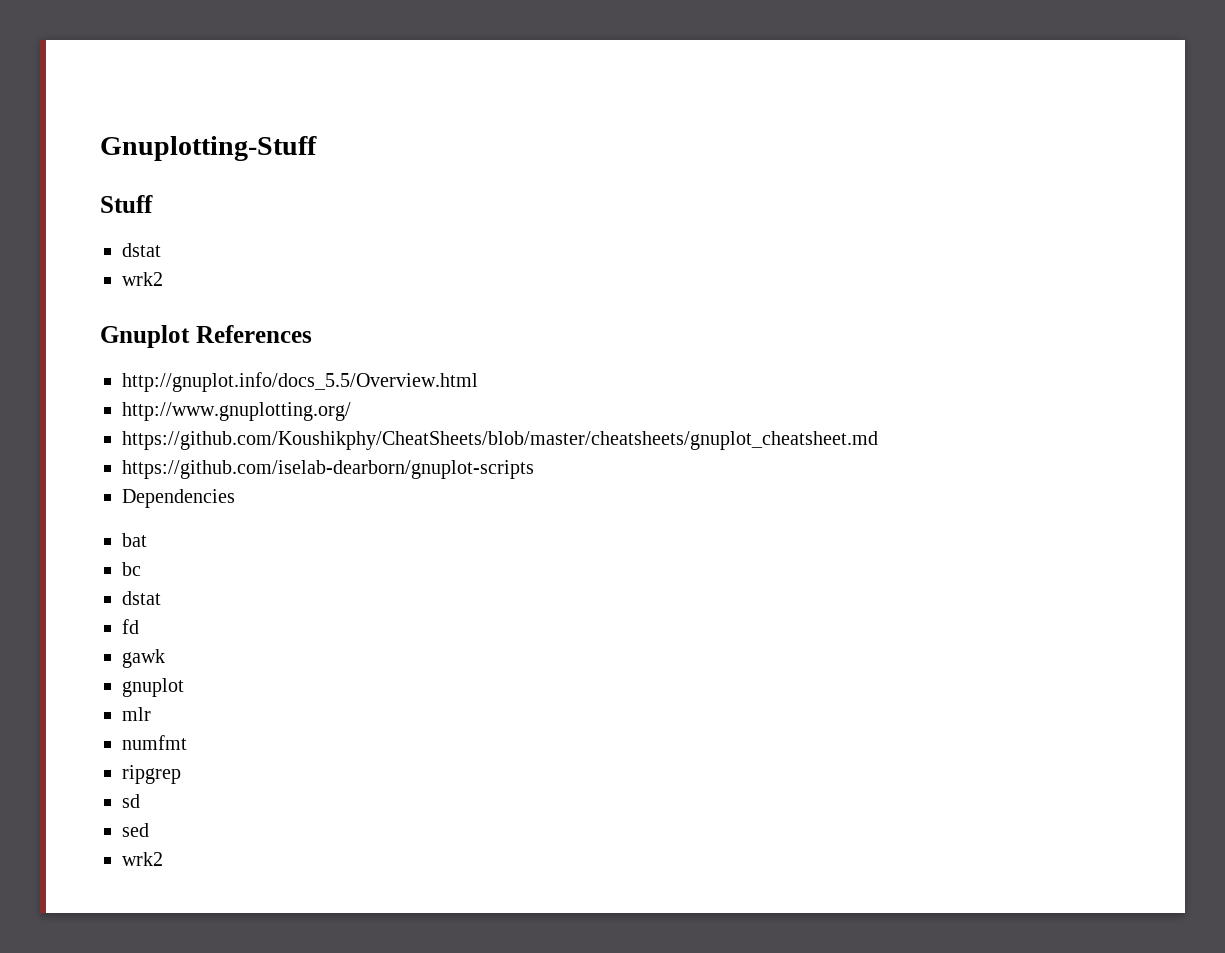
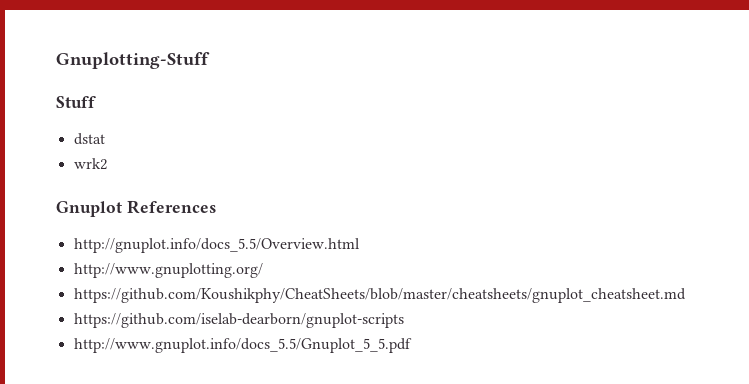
- Dependencies
- bat
- bc
- dstat
- fd
- gawk
- gnuplot
- mlr
- numfmt
- ripgrep
- sd
- sed
- wrk2
+ http://www.gnuplot.info/docs_5.5/Gnuplot_5_5.pdf

